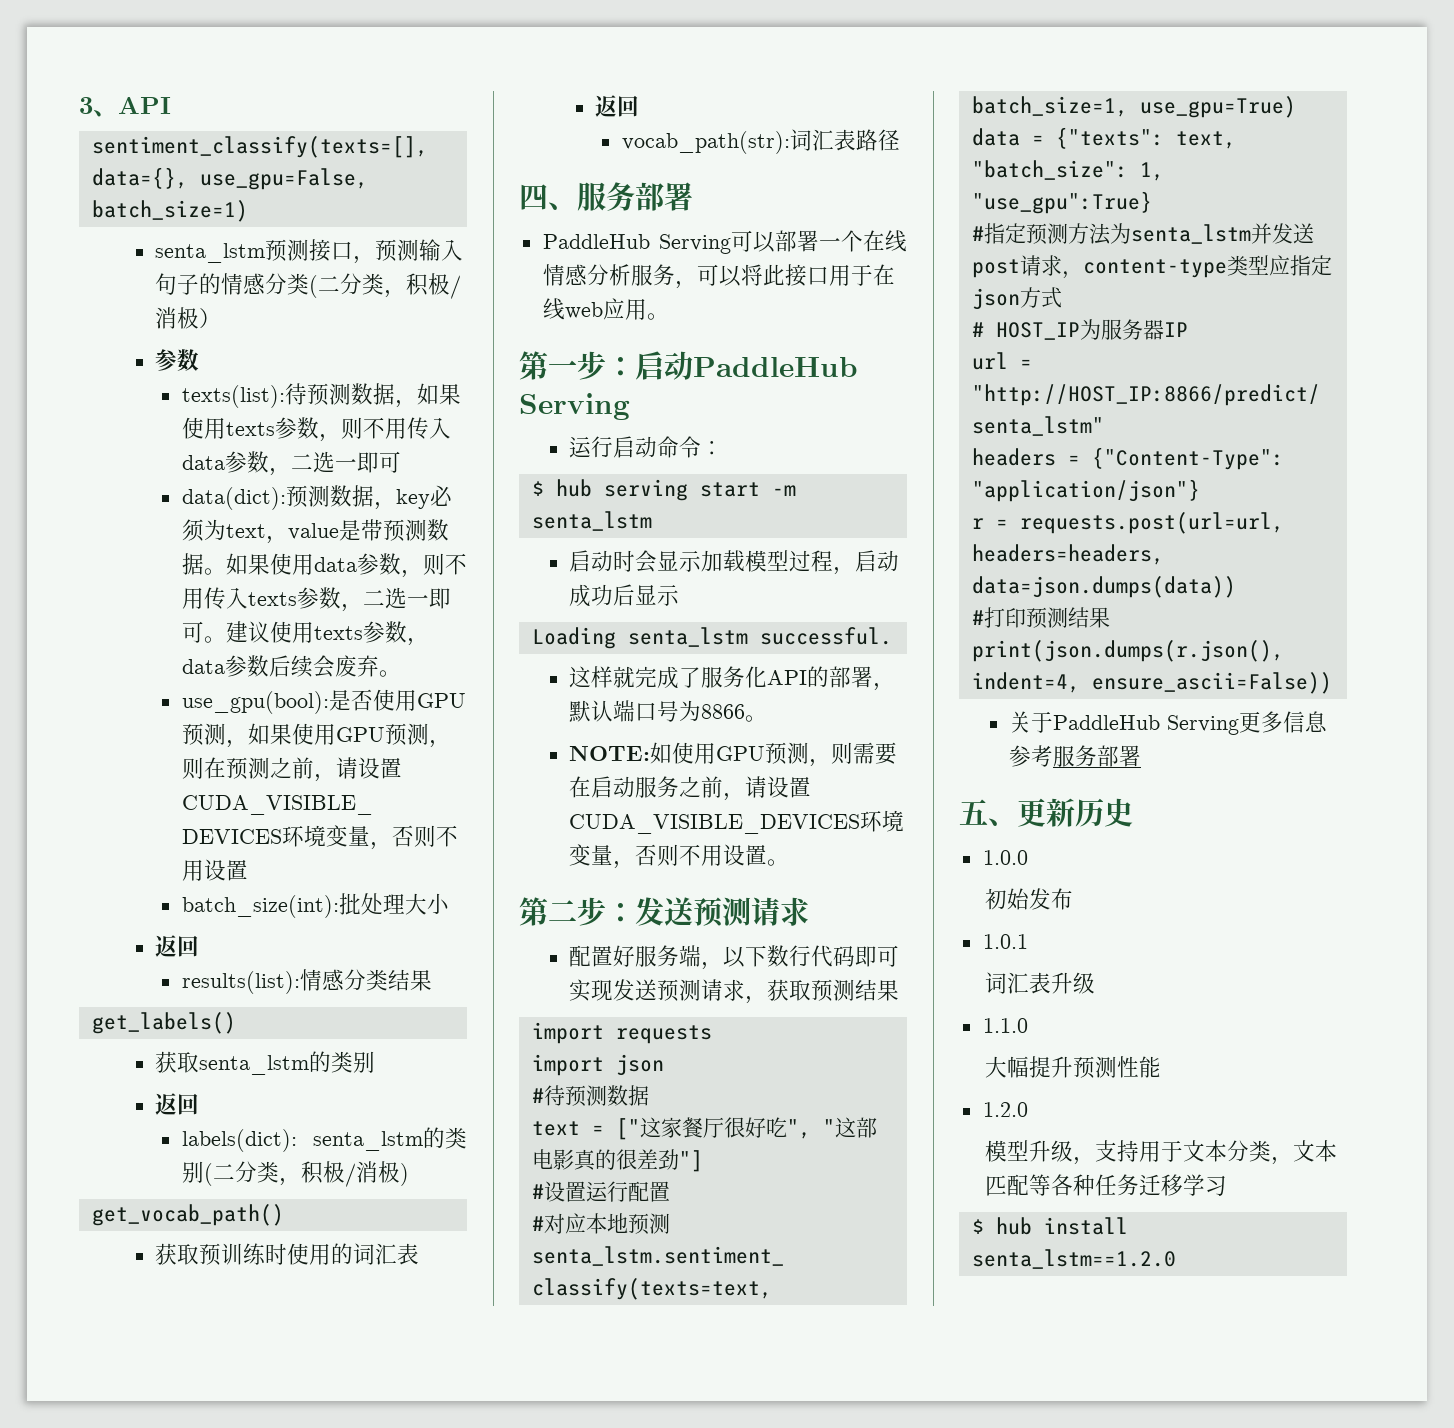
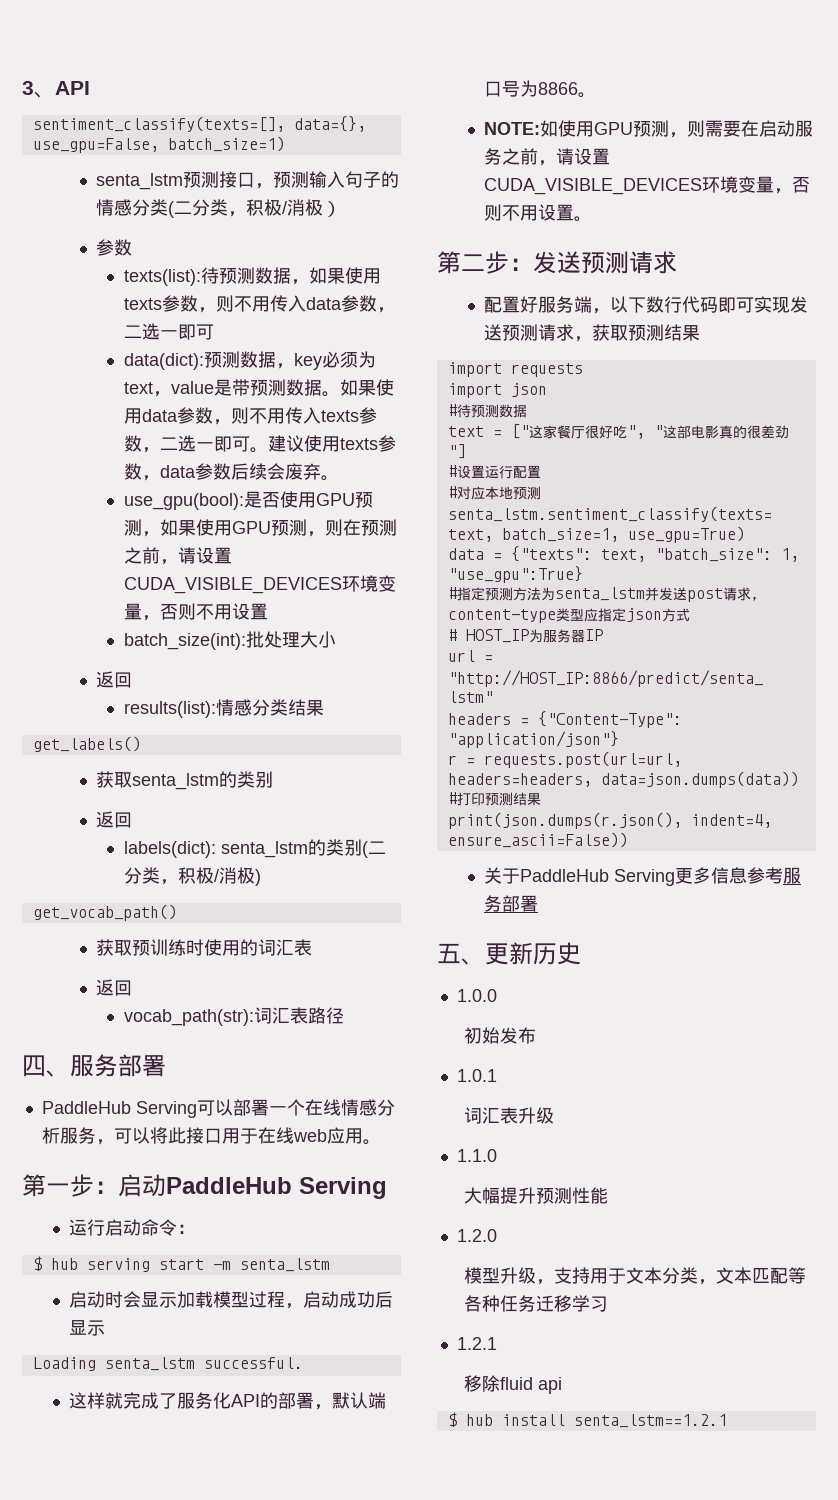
+ 1.2.1
+ 移除fluid api
- $ hub install senta_lstm==1.2.0
+ $ hub install senta_lstm==1.2.1

